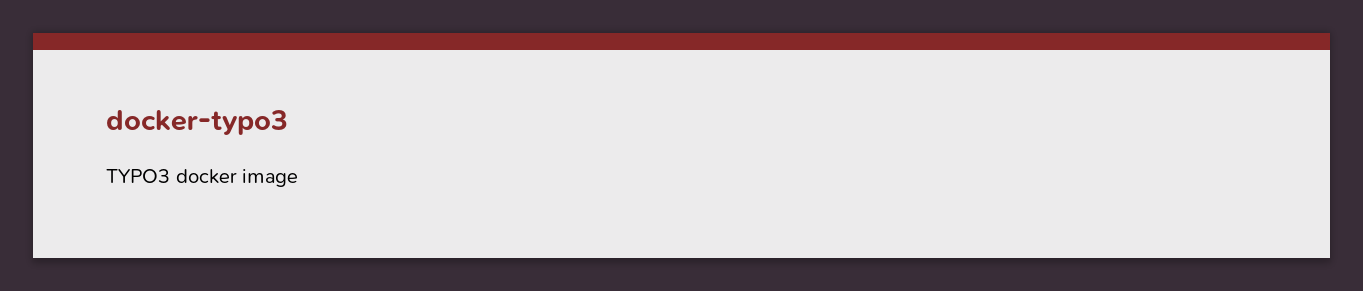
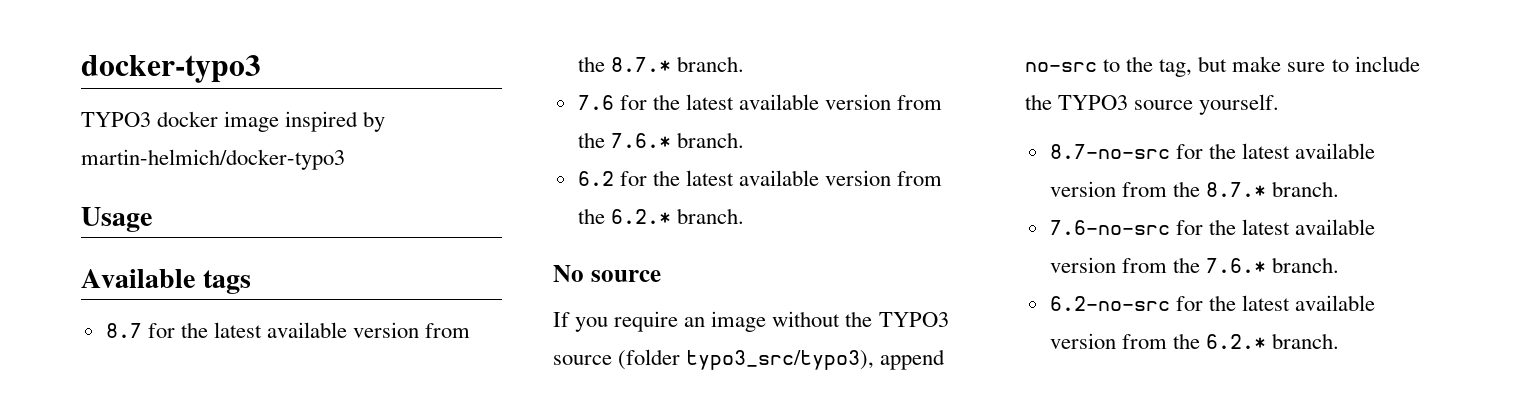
- TYPO3 docker image
+ TYPO3 docker image inspired by martin-helmich/docker-typo3
+ Usage
+ Available tags
+ 8.7 for the latest available version from the 8.7.* branch.
+ 7.6 for the latest available version from the 7.6.* branch.
+ 6.2 for the latest available version from the 6.2.* branch.
+ No source
+ If you require an image without the TYPO3 source (folder typo3_src/typo3), append no-src to the tag, but make sure to include the TYPO3 source yourself.
+ 8.7-no-src for the latest available version from the 8.7.* branch.
+ 7.6-no-src for the latest available version from the 7.6.* branch.
+ 6.2-no-src for the latest available version from the 6.2.* branch.

